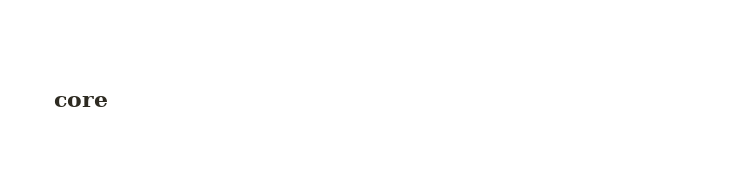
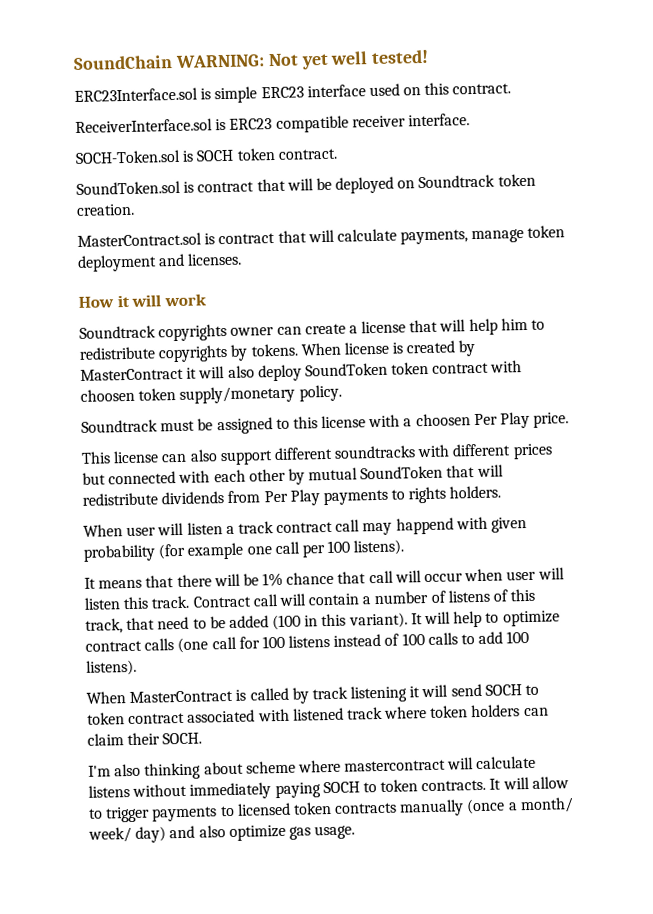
- core
+ SoundChain WARNING: Not yet well tested!
+ ERC23Interface.sol is simple ERC23 interface used on this contract.
+ ReceiverInterface.sol is ERC23 compatible receiver interface.
+ SOCH-Token.sol is SOCH token contract.
+ SoundToken.sol is contract that will be deployed on Soundtrack token creation.
+ MasterContract.sol is contract that will calculate payments, manage token deployment and licenses.
+ How it will work
+ Soundtrack copyrights owner can create a license that will help him to redistribute copyrights by tokens. When license is created by MasterContract it will also deploy SoundToken token contract with choosen token supply/monetary policy.
+ Soundtrack must be assigned to this license with a choosen Per Play price.
+ This license can also support different soundtracks with different prices but connected with each other by mutual SoundToken that will redistribute dividends from Per Play payments to rights holders.
+ When user will listen a track contract call may happend with given probability (for example one call per 100 listens).
+ It means that there will be 1% chance that call will occur when user will listen this track. Contract call will contain a number of listens of this track, that need to be added (100 in this variant). It will help to optimize contract calls (one call for 100 listens instead of 100 calls to add 100 listens).
+ When MasterContract is called by track listening it will send SOCH to token contract associated with listened track where token holders can claim their SOCH.
+ I'm also thinking about scheme where mastercontract will calculate listens without immediately paying SOCH to token contracts. It will allow to trigger payments to licensed token contracts manually (once a month/ week/ day) and also optimize gas usage.

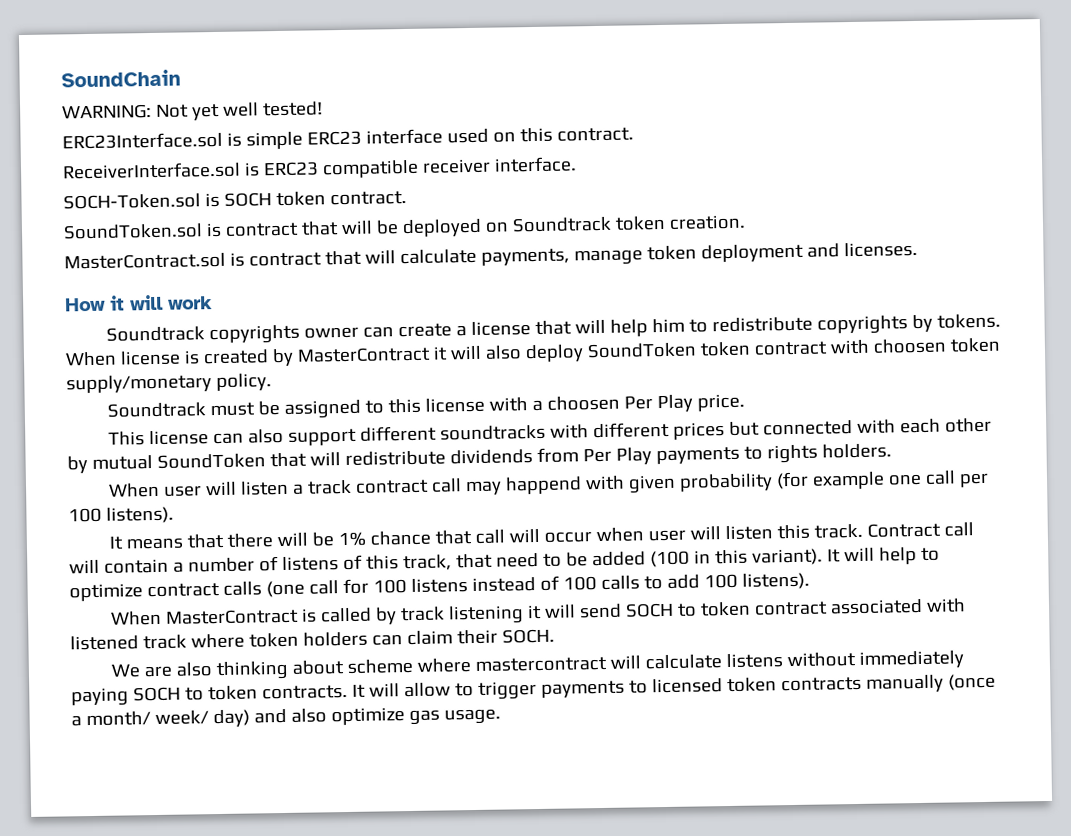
- SoundChain WARNING: Not yet well tested!
+ SoundChain
+ WARNING: Not yet well tested!
- I'm also thinking about scheme where mastercontract will calculate listens without immediately paying SOCH to token contracts.
+ We are also thinking about scheme where mastercontract will calculate listens without immediately paying SOCH to token contracts.

